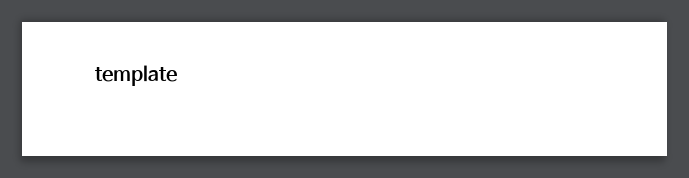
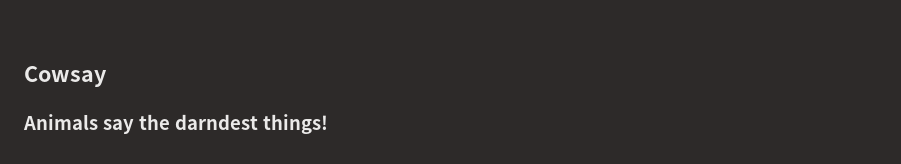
- template
+ Cowsay
+ Animals say the darndest things!

